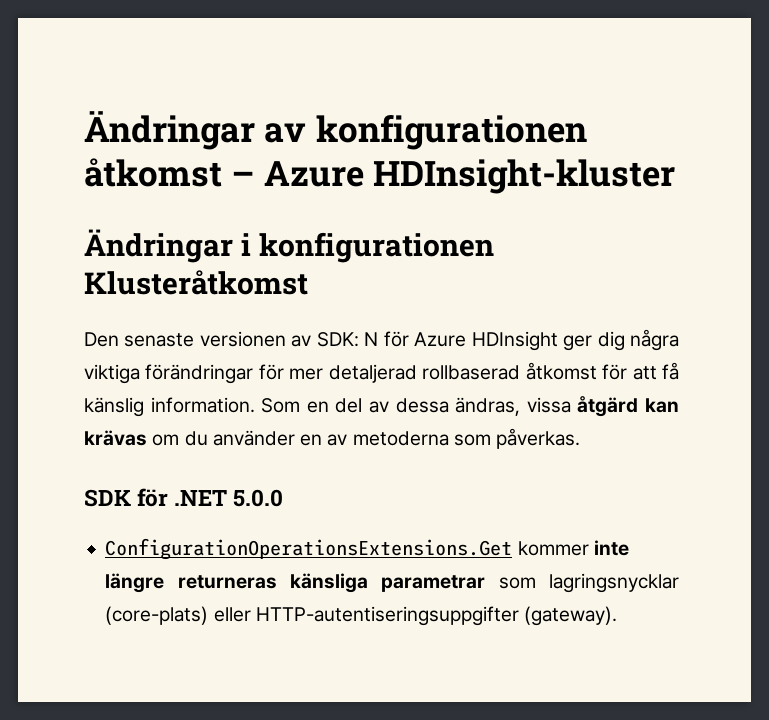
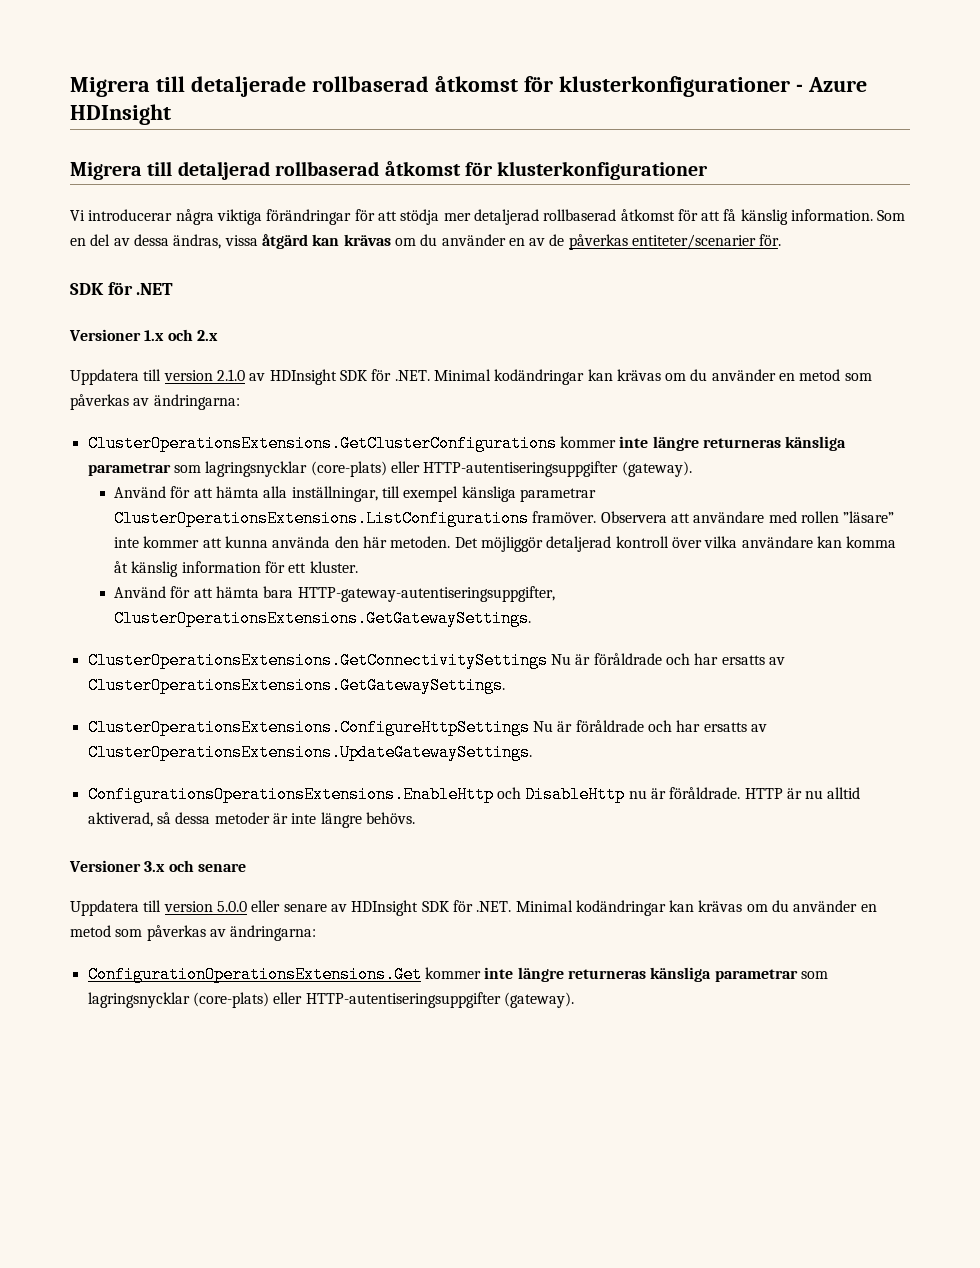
- Ändringar av konfigurationen åtkomst – Azure HDInsight-kluster
- Ändringar i konfigurationen Klusteråtkomst
- Den senaste versionen av SDK: N för Azure HDInsight ger dig några viktiga förändringar för mer detaljerad rollbaserad åtkomst för att få känslig information.
+ Migrera till detaljerade rollbaserad åtkomst för klusterkonfigurationer - Azure HDInsight
+ Migrera till detaljerad rollbaserad åtkomst för klusterkonfigurationer
+ Vi introducerar några viktiga förändringar för att stödja mer detaljerad rollbaserad åtkomst för att få känslig information.
- Som en del av dessa ändras, vissa åtgärd kan krävas om du använder en av metoderna som påverkas.
+ Som en del av dessa ändras, vissa åtgärd kan krävas om du använder en av de påverkas entiteter/scenarier för.
- SDK för .NET 5.0.0
+ SDK för .NET
+ Versioner 1.x och 2.x
+ Uppdatera till version 2.1.0 av HDInsight SDK för .NET. Minimal kodändringar kan krävas om du använder en metod som påverkas av ändringarna:
+ ClusterOperationsExtensions.GetClusterConfigurations kommer inte längre returneras känsliga parametrar som lagringsnycklar (core-plats) eller HTTP-autentiseringsuppgifter (gateway).
+ Använd för att hämta alla inställningar, till exempel känsliga parametrar ClusterOperationsExtensions.ListConfigurations framöver. Observera att användare med rollen ”läsare” inte kommer att kunna använda den här metoden. Det möjliggör detaljerad kontroll över vilka användare kan komma åt känslig information för ett kluster.
+ Använd för att hämta bara HTTP-gateway-autentiseringsuppgifter, ClusterOperationsExtensions.GetGatewaySettings.
+ ClusterOperationsExtensions.GetConnectivitySettings Nu är föråldrade och har ersatts av ClusterOperationsExtensions.GetGatewaySettings.
+ ClusterOperationsExtensions.ConfigureHttpSettings Nu är föråldrade och har ersatts av ClusterOperationsExtensions.UpdateGatewaySettings.
+ ConfigurationsOperationsExtensions.EnableHttp och DisableHttp nu är föråldrade. HTTP är nu alltid aktiverad, så dessa metoder är inte längre behövs.
+ Versioner 3.x och senare
+ Uppdatera till version 5.0.0 eller senare av HDInsight SDK för .NET. Minimal kodändringar kan krävas om du använder en metod som påverkas av ändringarna:

